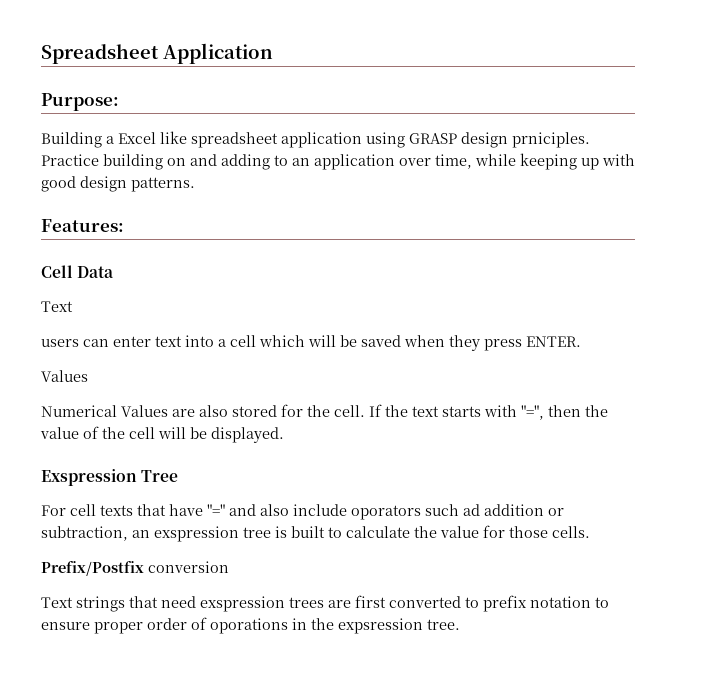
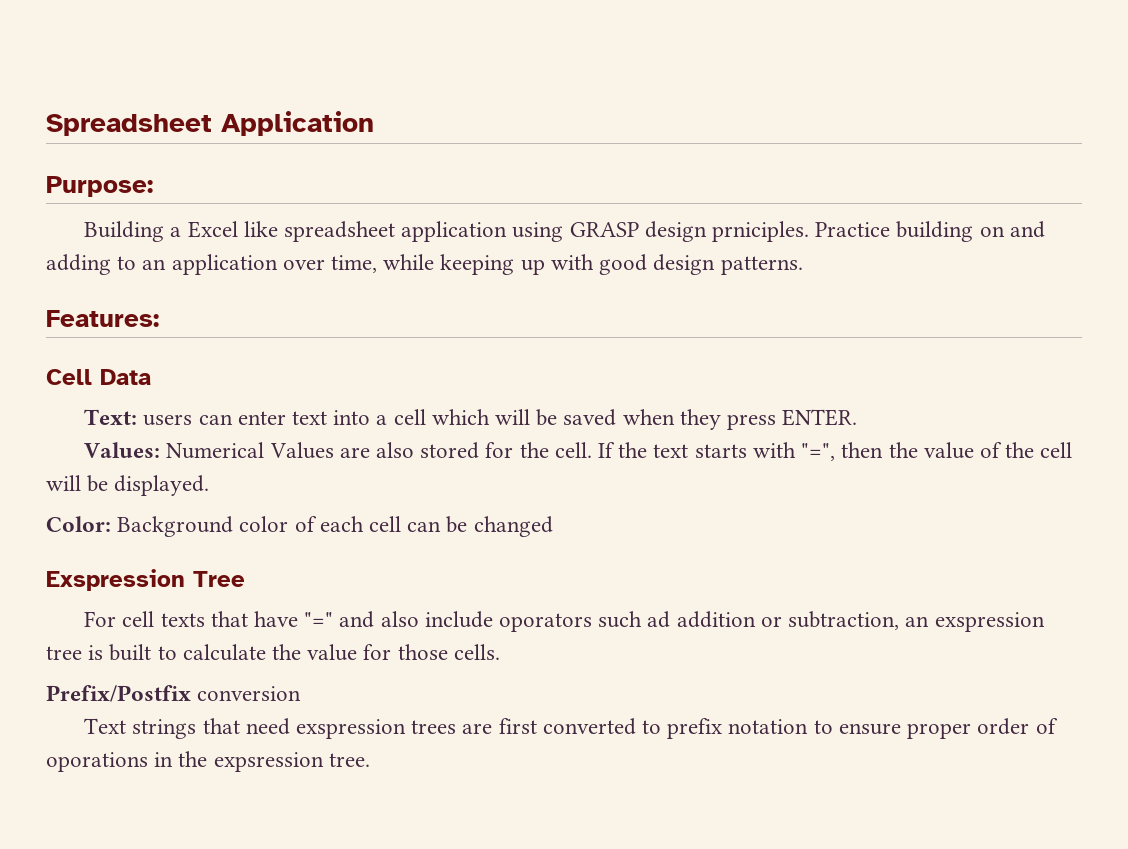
  Cell Data
- Text
- users can enter text into a cell which will be saved when they press ENTER.
- Values
- Numerical Values are also stored for the cell.
+ Text: users can enter text into a cell which will be saved when they press ENTER.
+ Values: Numerical Values are also stored for the cell.
+ Color: Background color of each cell can be changed

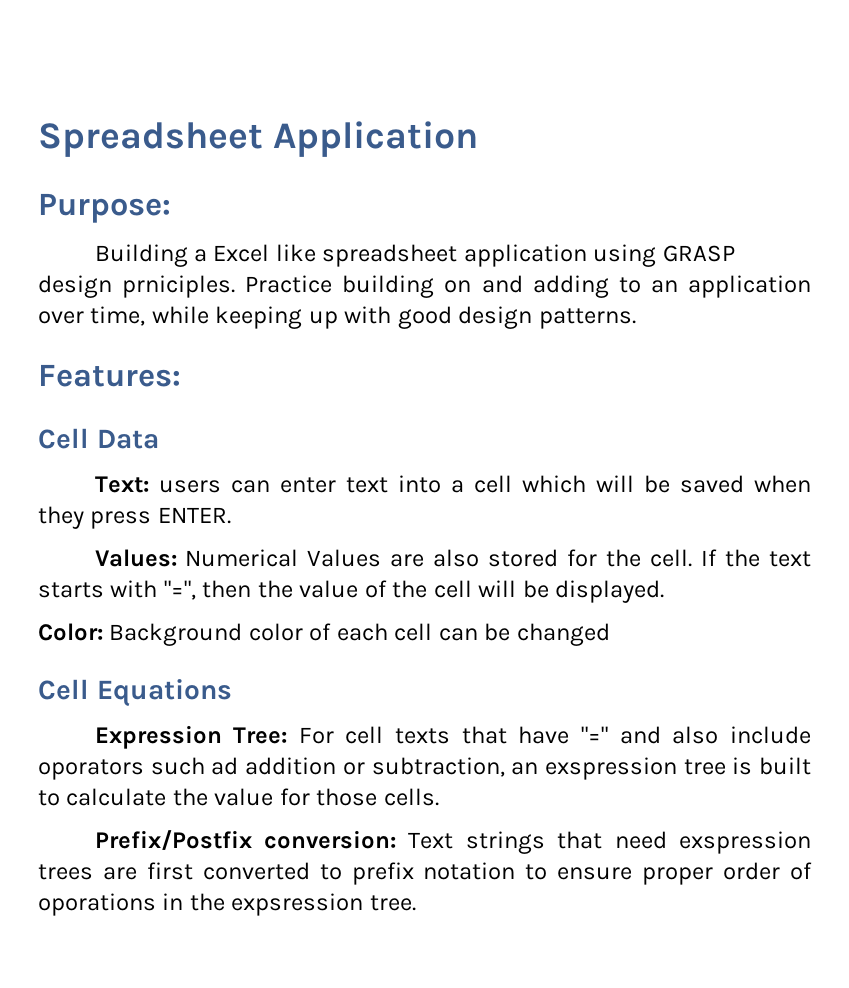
- Exspression Tree
- For cell texts that have "=" and also include oporators such ad addition or subtraction, an exspression tree is built to calculate the value for those cells.
+ Cell Equations
+ Expression Tree: For cell texts that have "=" and also include oporators such ad addition or subtraction, an exspression tree is built to calculate the value for those cells.
- Prefix/Postfix conversion
- Text strings that need exspression trees are first converted to prefix notation to ensure proper order of oporations in the expsression tree.
+ Prefix/Postfix conversion: Text strings that need exspression trees are first converted to prefix notation to ensure proper order of oporations in the expsression tree.

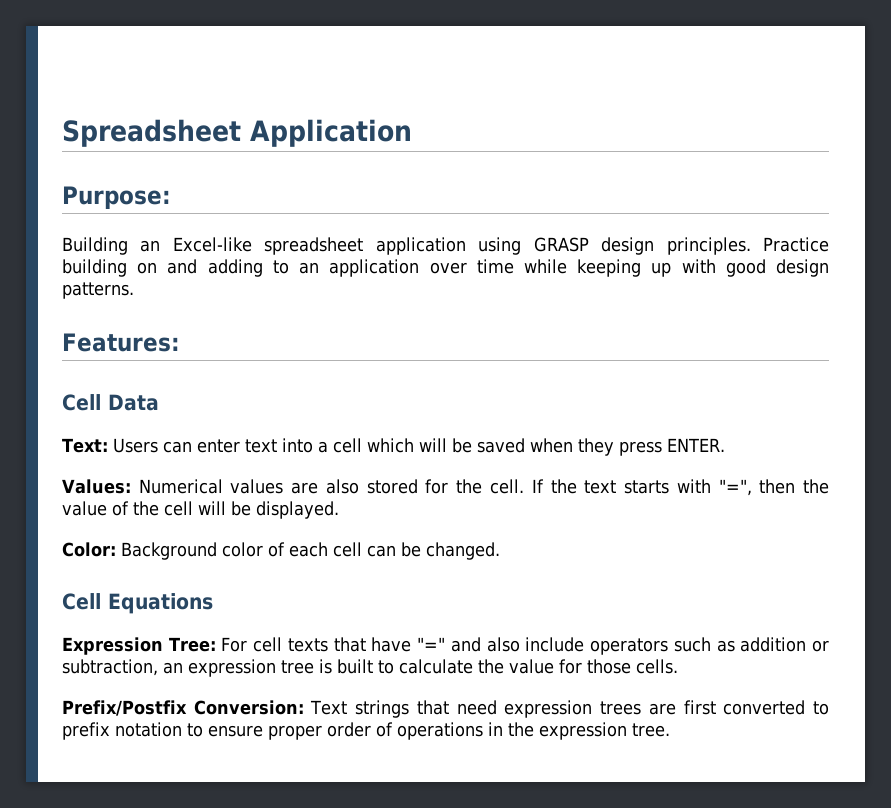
- Building a Excel like spreadsheet application using GRASP design prniciples.
+ Building an Excel-like spreadsheet application using GRASP design principles.
- Practice building on and adding to an application over time, while keeping up with good design patterns.
+ Practice building on and adding to an application over time while keeping up with good design patterns.
- Text: users can enter text into a cell which will be saved when they press ENTER.
+ Text: Users can enter text into a cell which will be saved when they press ENTER.
- Values: Numerical Values are also stored for the cell.
+ Values: Numerical values are also stored for the cell.
- Color: Background color of each cell can be changed
+ Color: Background color of each cell can be changed.
- Expression Tree: For cell texts that have "=" and also include oporators such ad addition or subtraction, an exspression tree is built to calculate the value for those cells.
+ Expression Tree: For cell texts that have "=" and also include operators such as addition or subtraction, an expression tree is built to calculate the value for those cells.
- Prefix/Postfix conversion: Text strings that need exspression trees are first converted to prefix notation to ensure proper order of oporations in the expsression tree.
+ Prefix/Postfix Conversion: Text strings that need expression trees are first converted to prefix notation to ensure proper order of operations in the expression tree.

